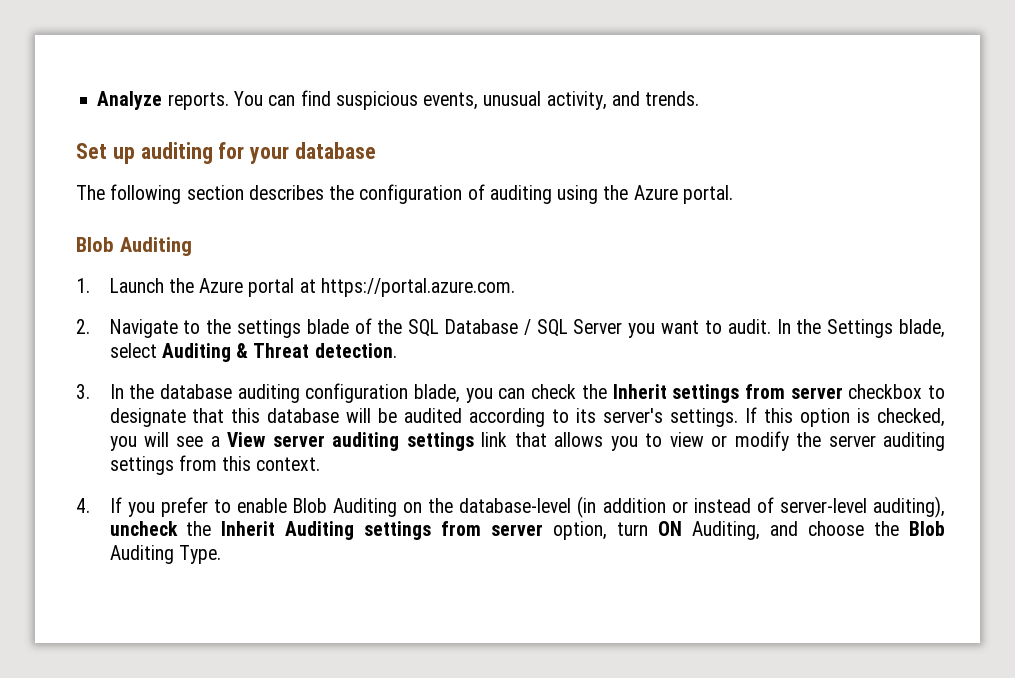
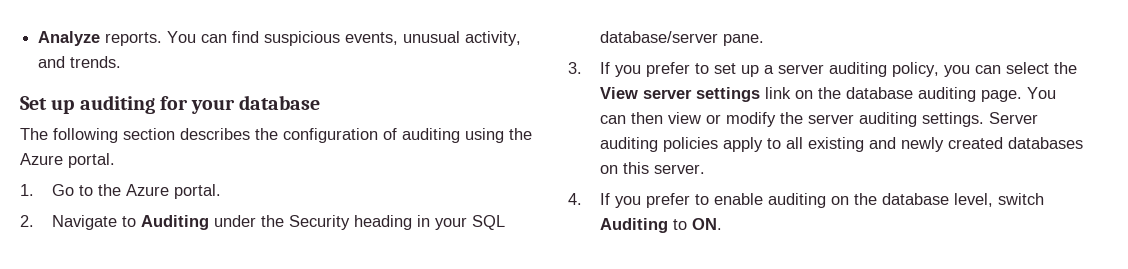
  The following section describes the configuration of auditing using the Azure portal.
- Blob Auditing
- 1. Launch the Azure portal at https://portal.azure.com.
- 2. Navigate to the settings blade of the SQL Database / SQL Server you want to audit. In the Settings blade, select Auditing & Threat detection.
- 3. In the database auditing configuration blade, you can check the Inherit settings from server checkbox to designate that this database will be audited according to its server's settings. If this option is checked, you will see a View server auditing settings link that allows you to view or modify the server auditing settings from this context.
+ 1. Go to the Azure portal.
+ 2. Navigate to Auditing under the Security heading in your SQL database/server pane.
+ 3. If you prefer to set up a server auditing policy, you can select the View server settings link on the database auditing page. You can then view or modify the server auditing settings. Server auditing policies apply to all existing and newly created databases on this server.
- 4. If you prefer to enable Blob Auditing on the database-level (in addition or instead of server-level auditing), uncheck the Inherit Auditing settings from server option, turn ON Auditing, and choose the Blob Auditing Type.
+ 4. If you prefer to enable auditing on the database level, switch Auditing to ON.

